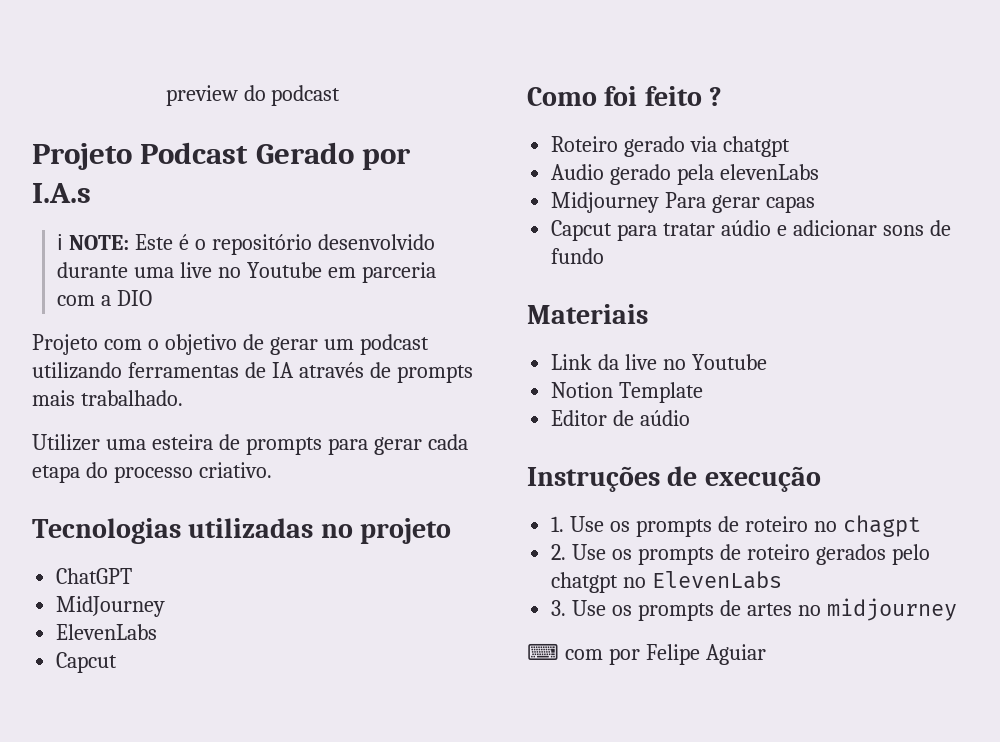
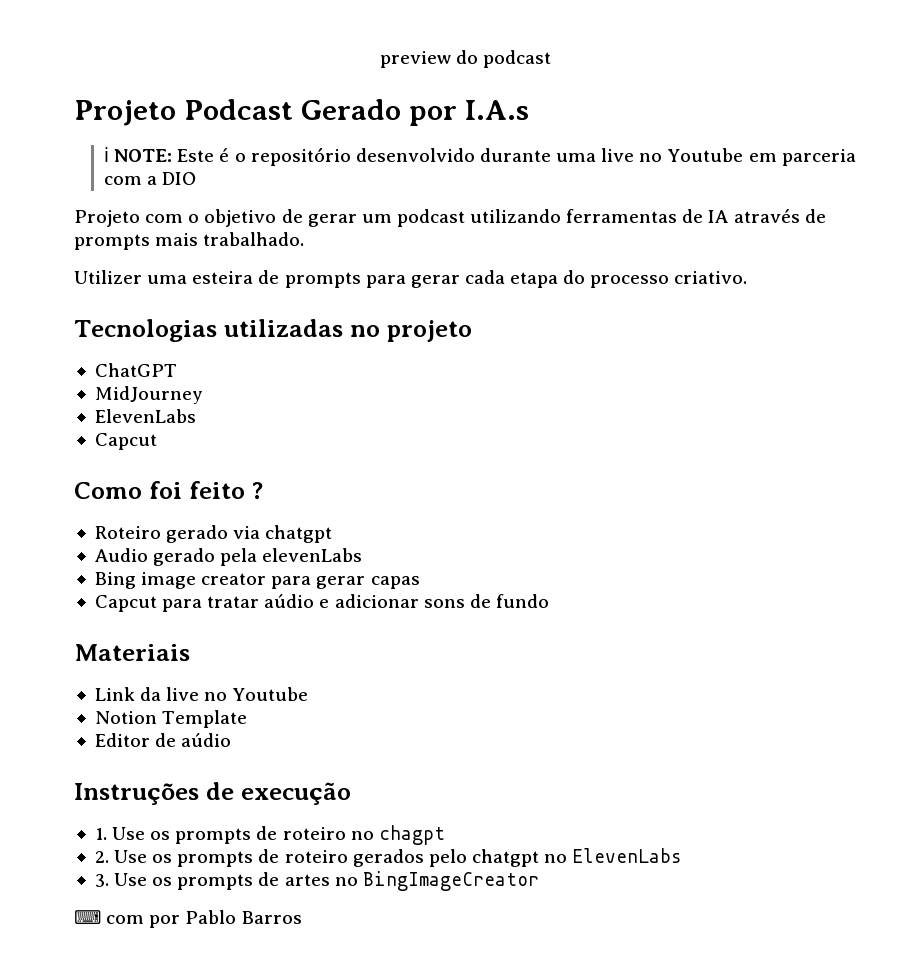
- Midjourney Para gerar capas
+ Bing image creator para gerar capas
- 3. Use os prompts de artes no midjourney
+ 3. Use os prompts de artes no BingImageCreator
- ⌨ com por Felipe Aguiar
+ ⌨ com por Pablo Barros

